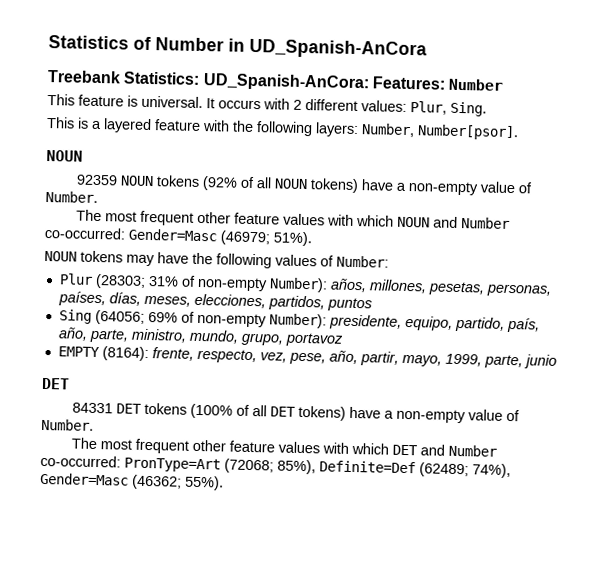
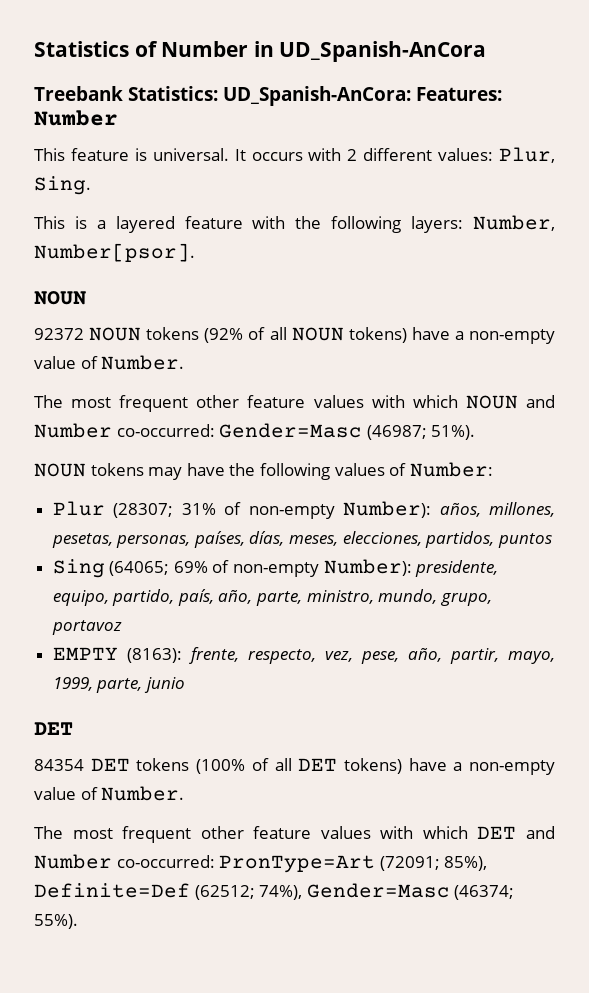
- 92359 NOUN tokens (92% of all NOUN tokens) have a non-empty value of Number.
+ 92372 NOUN tokens (92% of all NOUN tokens) have a non-empty value of Number.
- The most frequent other feature values with which NOUN and Number co-occurred: Gender=Masc (46979; 51%).
+ The most frequent other feature values with which NOUN and Number co-occurred: Gender=Masc (46987; 51%).
- Plur (28303; 31% of non-empty Number): años, millones, pesetas, personas, países, días, meses, elecciones, partidos, puntos
+ Plur (28307; 31% of non-empty Number): años, millones, pesetas, personas, países, días, meses, elecciones, partidos, puntos
- Sing (64056; 69% of non-empty Number): presidente, equipo, partido, país, año, parte, ministro, mundo, grupo, portavoz
+ Sing (64065; 69% of non-empty Number): presidente, equipo, partido, país, año, parte, ministro, mundo, grupo, portavoz
- EMPTY (8164): frente, respecto, vez, pese, año, partir, mayo, 1999, parte, junio
+ EMPTY (8163): frente, respecto, vez, pese, año, partir, mayo, 1999, parte, junio
- 84331 DET tokens (100% of all DET tokens) have a non-empty value of Number.
+ 84354 DET tokens (100% of all DET tokens) have a non-empty value of Number.
- The most frequent other feature values with which DET and Number co-occurred: PronType=Art (72068; 85%), Definite=Def (62489; 74%), Gender=Masc (46362; 55%).
+ The most frequent other feature values with which DET and Number co-occurred: PronType=Art (72091; 85%), Definite=Def (62512; 74%), Gender=Masc (46374; 55%).

